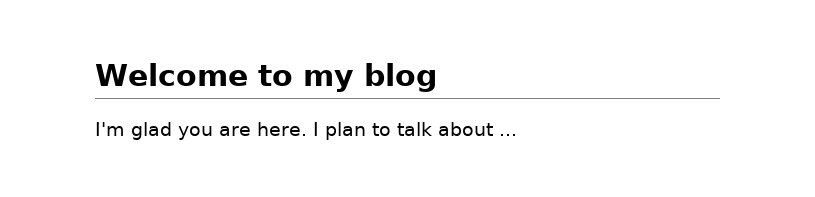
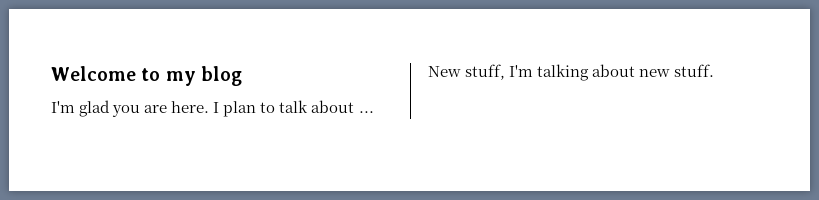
+ New stuff, I'm talking about new stuff.

